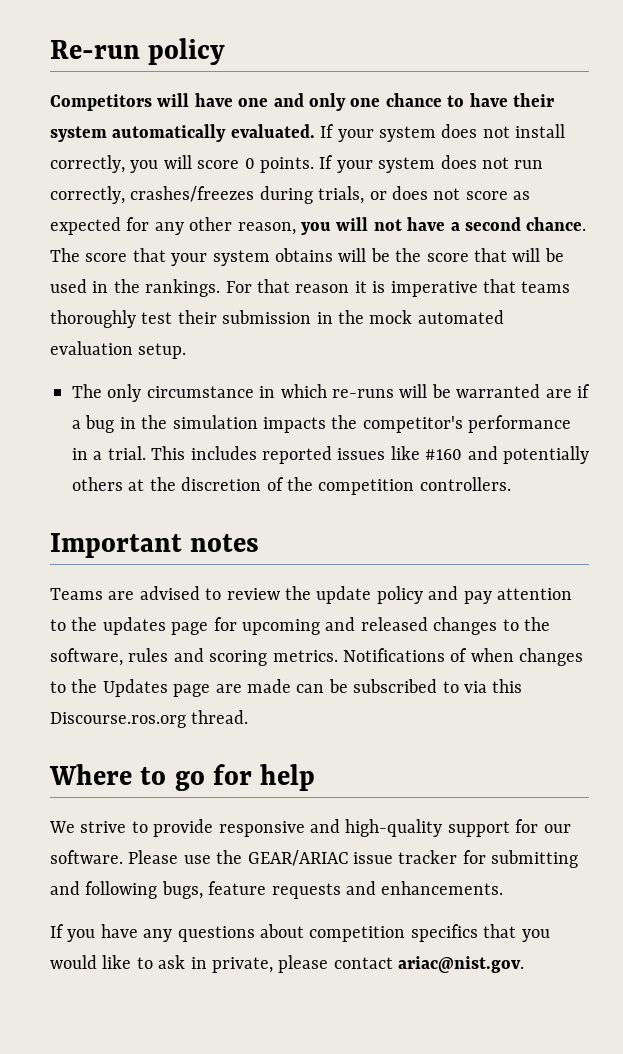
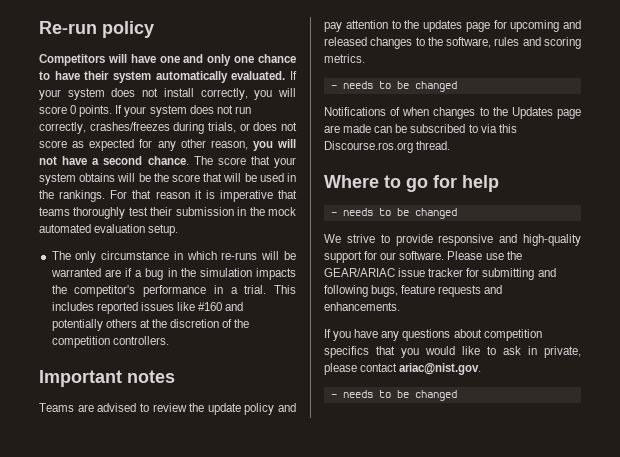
- Teams are advised to review the update policy and pay attention to the updates page for upcoming and released changes to the software, rules and scoring metrics. Notifications of when changes to the Updates page are made can be subscribed to via this Discourse.ros.org thread.
+ Teams are advised to review the update policy and pay attention to the updates page for upcoming and released changes to the software, rules and scoring metrics.
+ - needs to be changed
+ Notifications of when changes to the Updates page are made can be subscribed to via this Discourse.ros.org thread.
  Where to go for help
+ - needs to be changed
  If you have any questions about competition specifics that you would like to ask in private, please contact ariac@nist.gov.
+ - needs to be changed

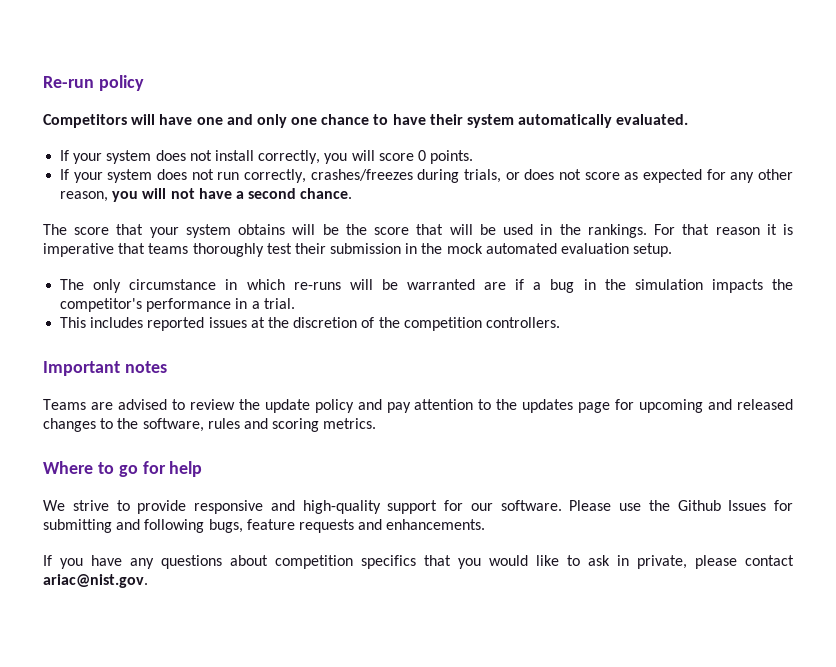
- Competitors will have one and only one chance to have their system automatically evaluated. If your system does not install correctly, you will score 0 points. If your system does not run correctly, crashes/freezes during trials, or does not score as expected for any other reason, you will not have a second chance. The score that your system obtains will be the score that will be used in the rankings.
+ Competitors will have one and only one chance to have their system automatically evaluated.
+ If your system does not install correctly, you will score 0 points.
+ If your system does not run correctly, crashes/freezes during trials, or does not score as expected for any other reason, you will not have a second chance.
+ The score that your system obtains will be the score that will be used in the rankings.
- The only circumstance in which re-runs will be warranted are if a bug in the simulation impacts the competitor's performance in a trial. This includes reported issues like #160 and potentially others at the discretion of the competition controllers.
+ The only circumstance in which re-runs will be warranted are if a bug in the simulation impacts the competitor's performance in a trial.
+ This includes reported issues at the discretion of the competition controllers.
  Teams are advised to review the update policy and pay attention to the updates page for upcoming and released changes to the software, rules and scoring metrics.
- - needs to be changed
- Notifications of when changes to the Updates page are made can be subscribed to via this Discourse.ros.org thread.
  Where to go for help
- - needs to be changed
- Please use the GEAR/ARIAC issue tracker for submitting and following bugs, feature requests and enhancements.
+ Please use the Github Issues for submitting and following bugs, feature requests and enhancements.
  If you have any questions about competition specifics that you would like to ask in private, please contact ariac@nist.gov.
- - needs to be changed

